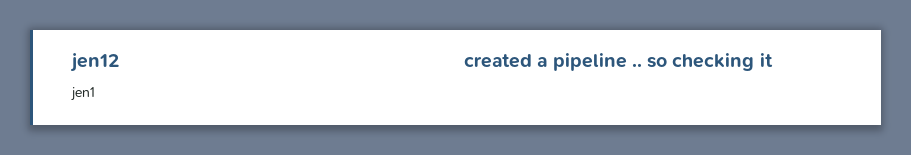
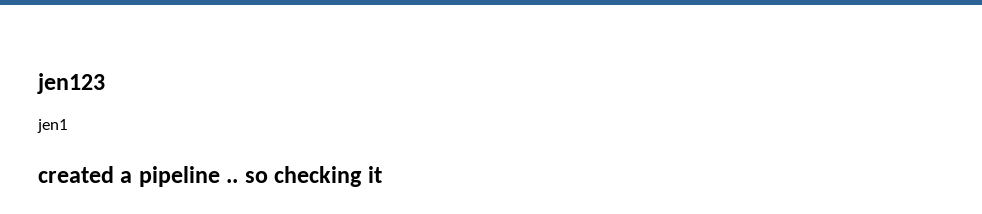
- jen12
+ jen123

